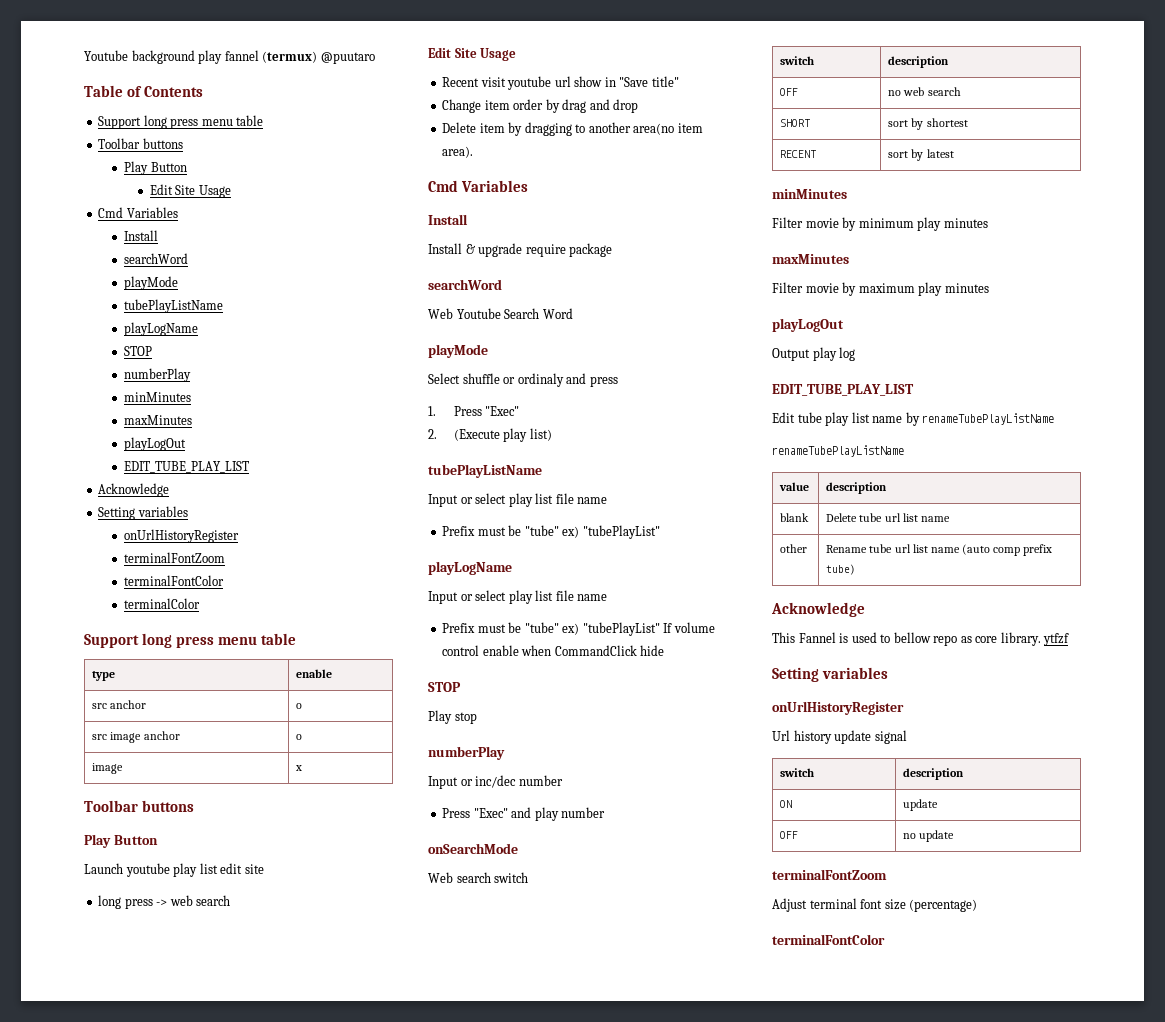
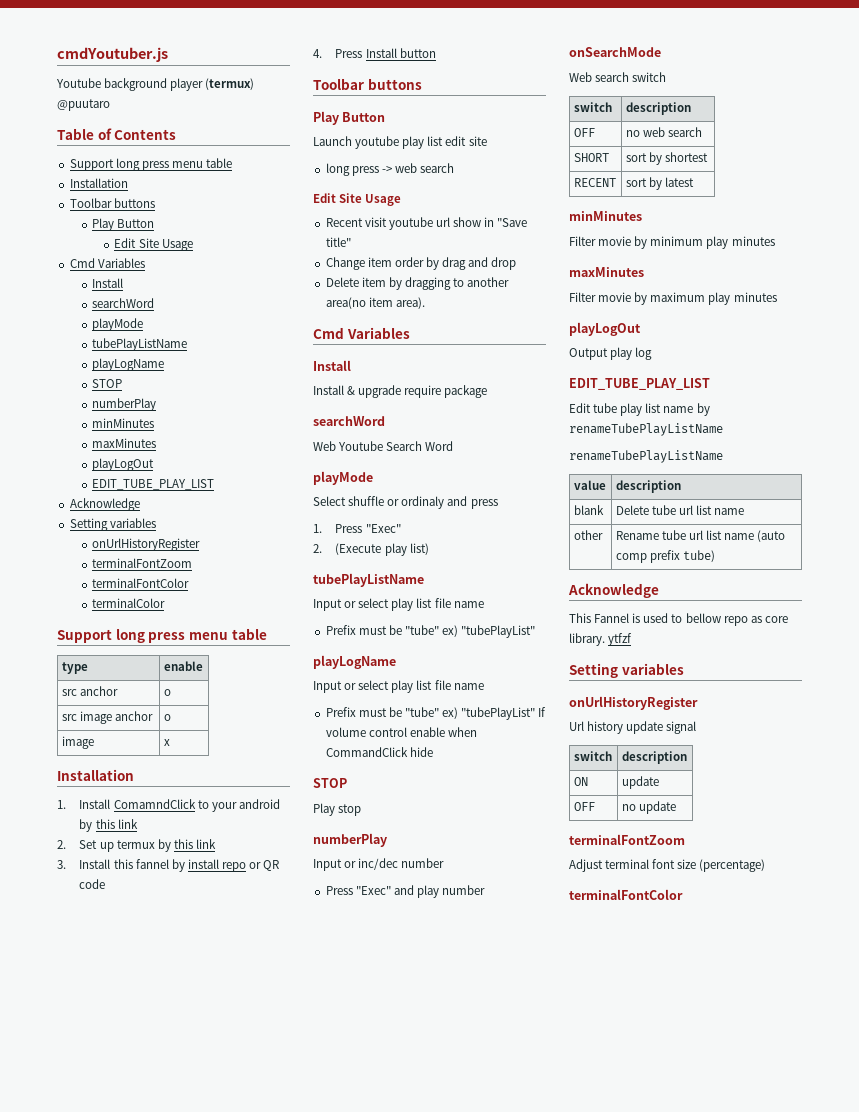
+ cmdYoutuber.js
- Youtube background play fannel (termux) @puutaro
+ Youtube background player (termux) @puutaro
  Table of Contents
  Support long press menu table
+ Installation
  image | x
+ Installation
+ 1. Install ComamndClick to your android by this link
+ 2. Set up termux by this link
+ 3. Install this fannel by install repo or QR code
+ 4. Press Install button

